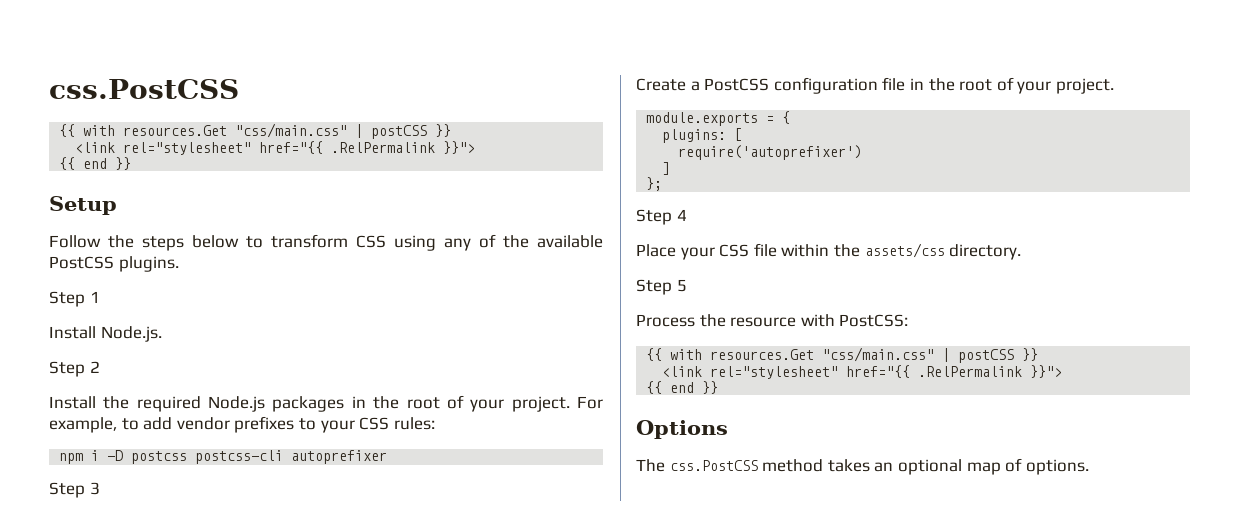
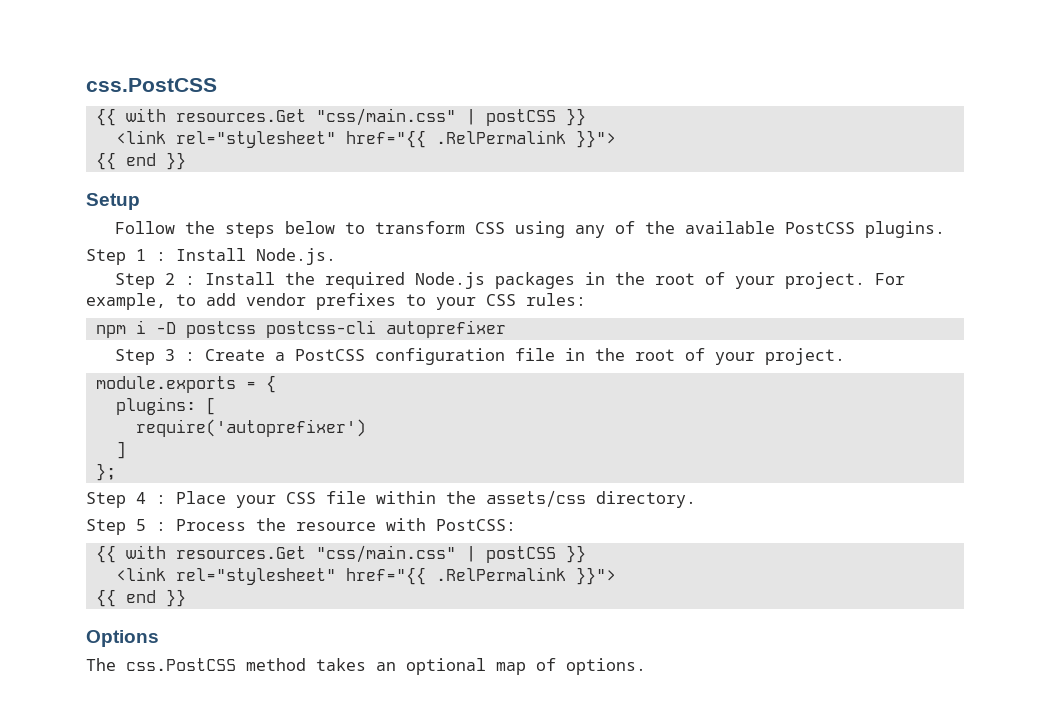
- Step 1
- Install Node.js.
+ Step 1 : Install Node.js.
- Step 2
- Install the required Node.js packages in the root of your project.
+ Step 2 : Install the required Node.js packages in the root of your project.
- Step 3
- Create a PostCSS configuration file in the root of your project.
+ Step 3 : Create a PostCSS configuration file in the root of your project.
- Step 4
- Place your CSS file within the assets/css directory.
+ Step 4 : Place your CSS file within the assets/css directory.
- Step 5
- Process the resource with PostCSS:
+ Step 5 : Process the resource with PostCSS:

